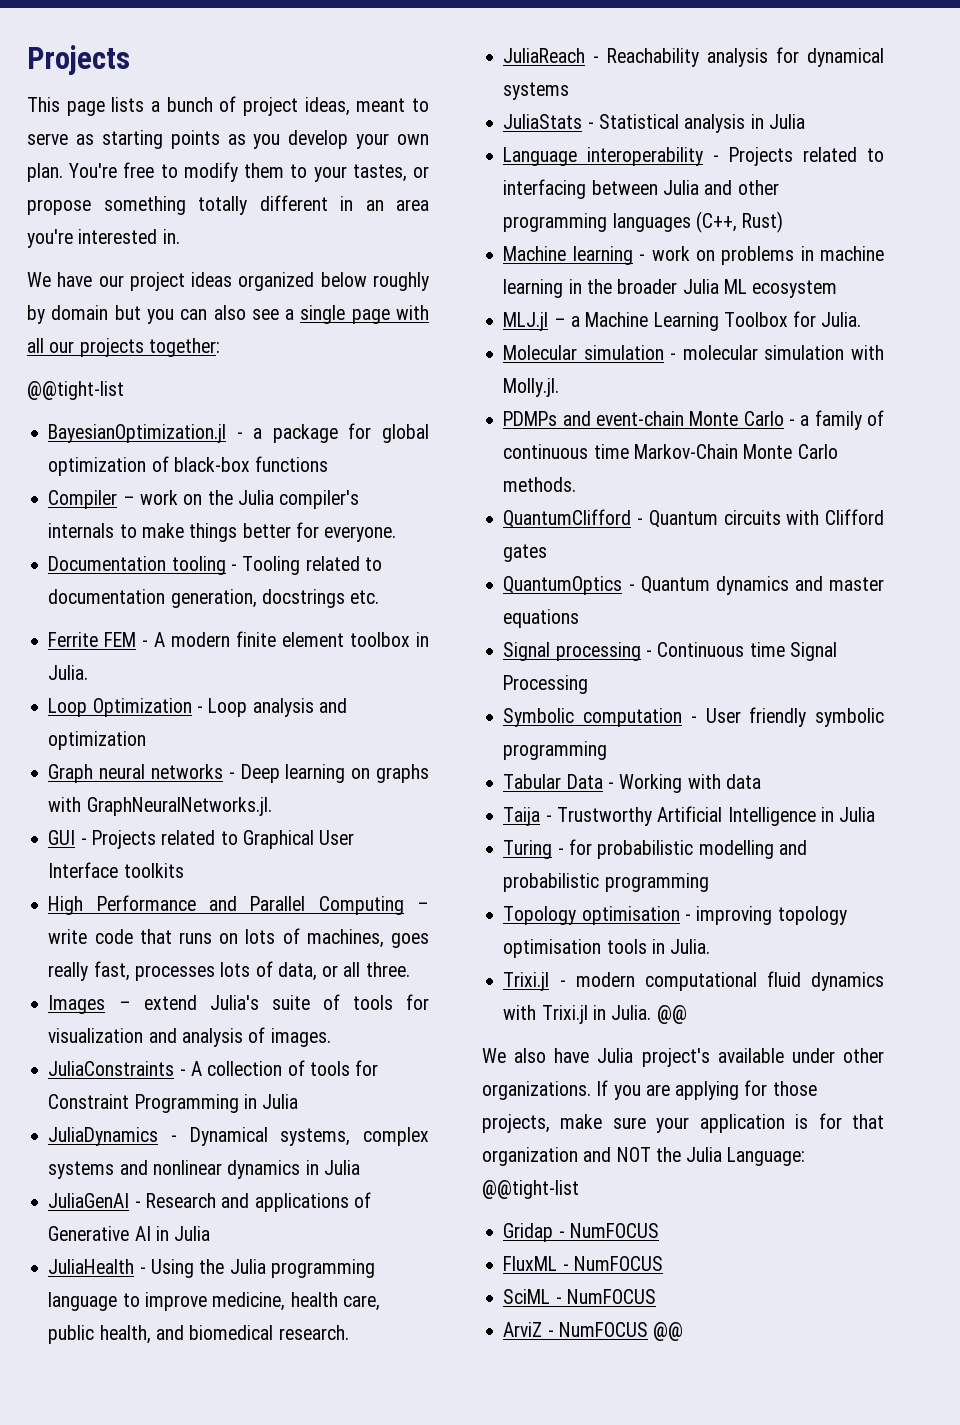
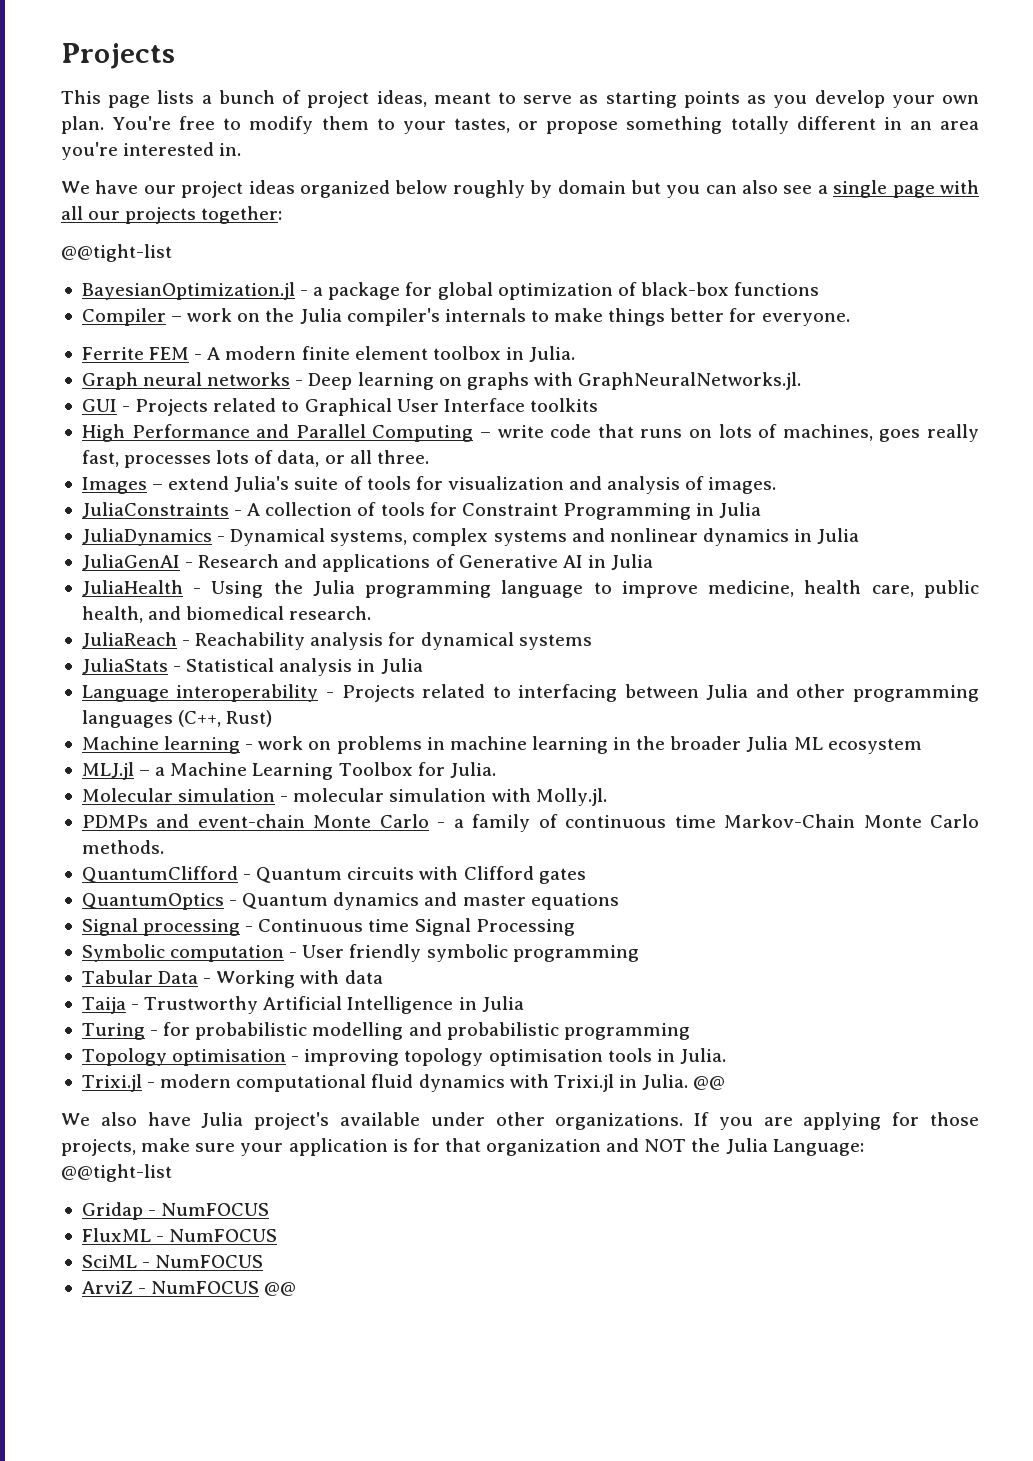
- Documentation tooling - Tooling related to documentation generation, docstrings etc.
- Loop Optimization - Loop analysis and optimization

